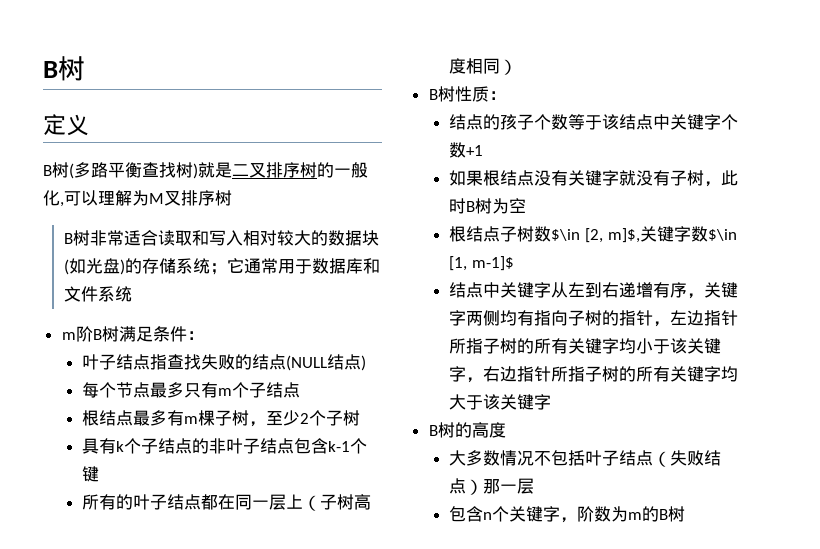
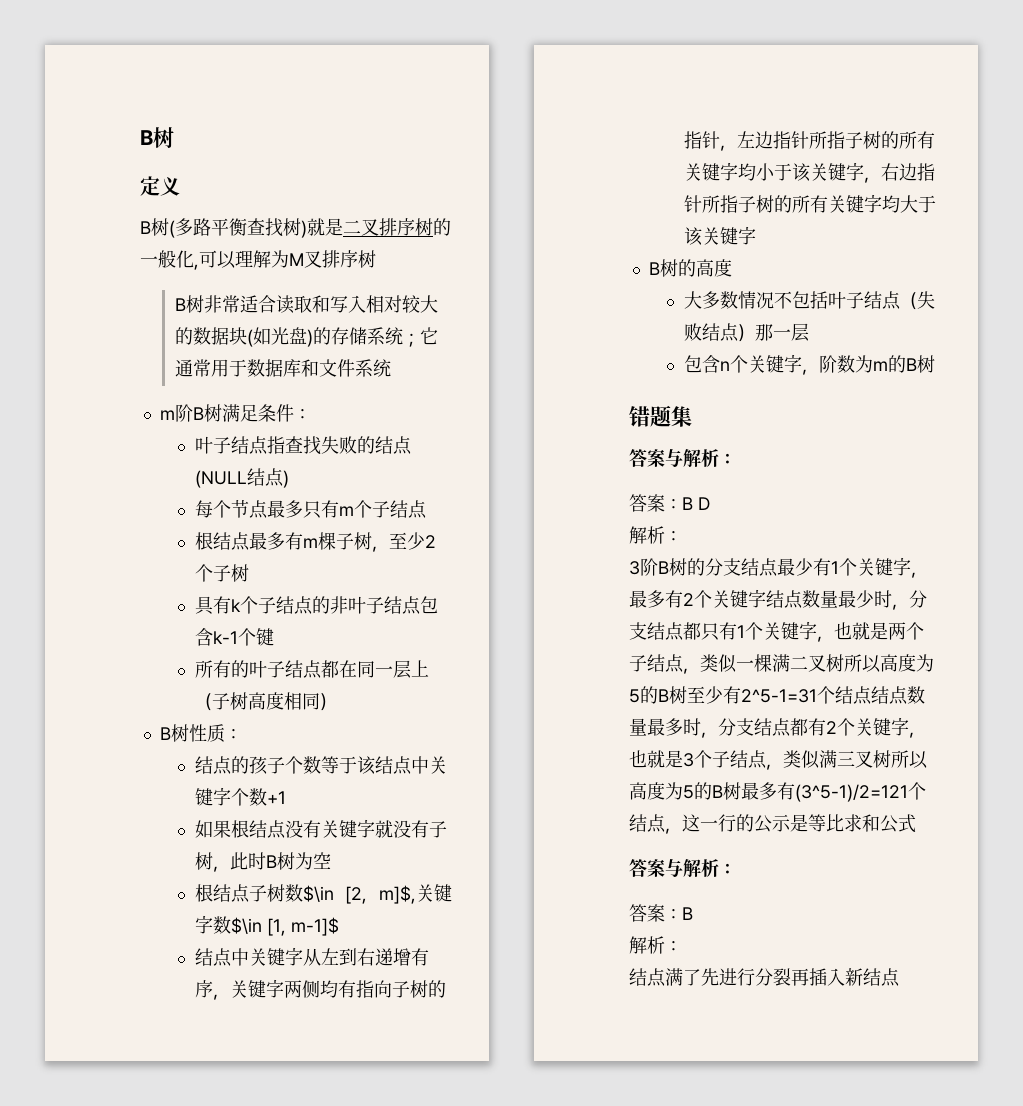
+ 错题集
+ 答案与解析：
+ 答案：B D
+ 解析：
+ 3阶B树的分支结点最少有1个关键字，最多有2个关键字结点数量最少时，分支结点都只有1个关键字，也就是两个子结点，类似一棵满二叉树所以高度为5的B树至少有2^5-1=31个结点结点数量最多时，分支结点都有2个关键字，也就是3个子结点，类似满三叉树所以高度为5的B树最多有(3^5-1)/2=121个结点，这一行的公示是等比求和公式
+ 答案与解析：
+ 答案：B
+ 解析：
+ 结点满了先进行分裂再插入新结点

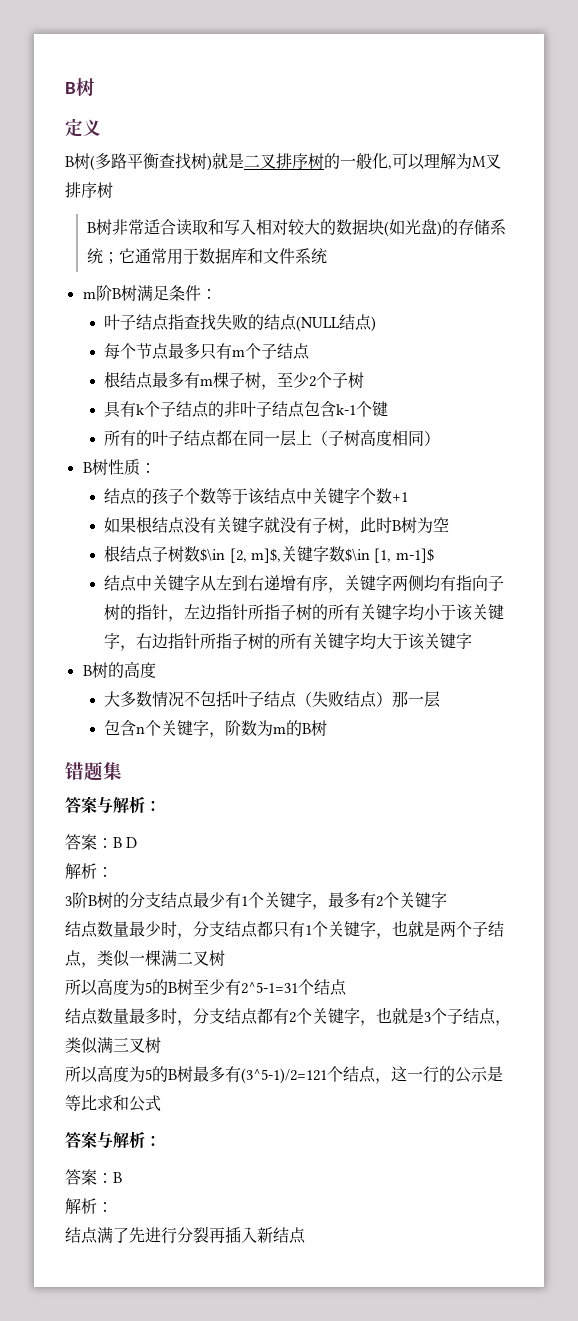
- 3阶B树的分支结点最少有1个关键字，最多有2个关键字结点数量最少时，分支结点都只有1个关键字，也就是两个子结点，类似一棵满二叉树所以高度为5的B树至少有2^5-1=31个结点结点数量最多时，分支结点都有2个关键字，也就是3个子结点，类似满三叉树所以高度为5的B树最多有(3^5-1)/2=121个结点，这一行的公示是等比求和公式
+ 3阶B树的分支结点最少有1个关键字，最多有2个关键字
+ 结点数量最少时，分支结点都只有1个关键字，也就是两个子结点，类似一棵满二叉树
+ 所以高度为5的B树至少有2^5-1=31个结点
+ 结点数量最多时，分支结点都有2个关键字，也就是3个子结点，类似满三叉树
+ 所以高度为5的B树最多有(3^5-1)/2=121个结点，这一行的公示是等比求和公式

